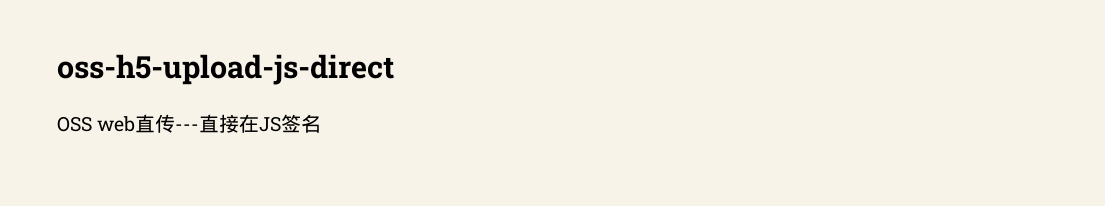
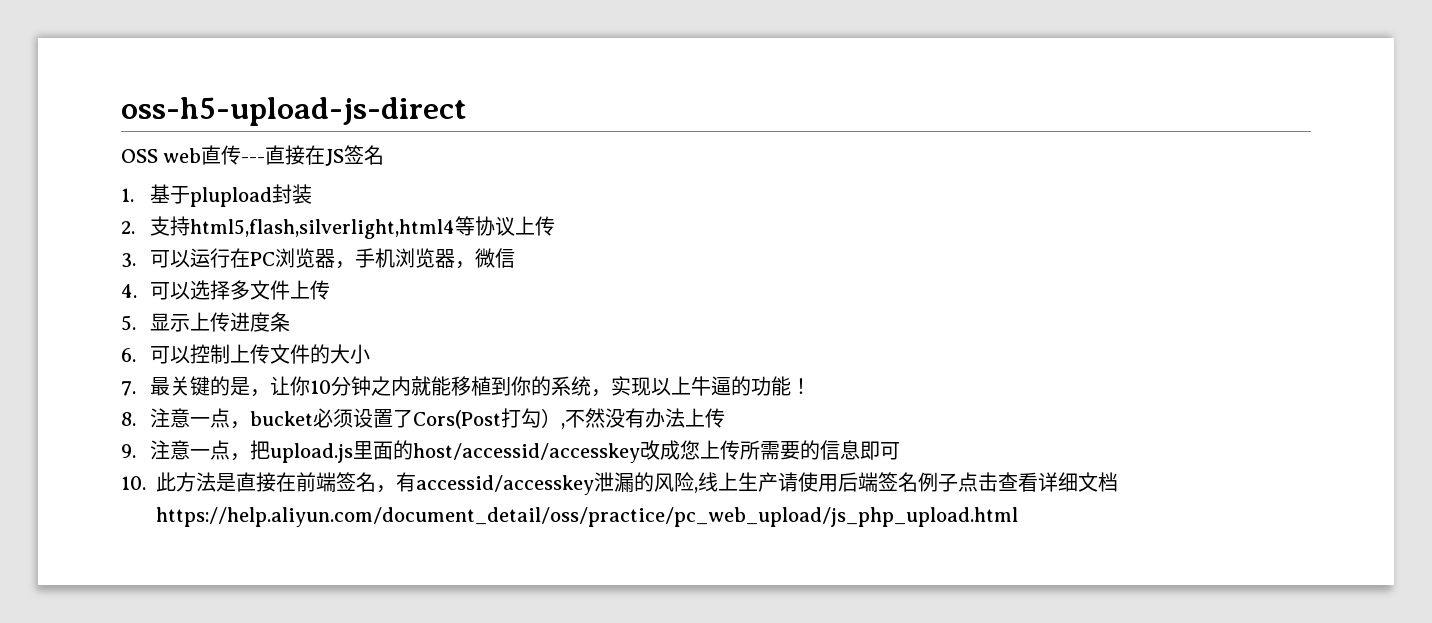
+ 1.基于plupload封装
+ 2.支持html5,flash,silverlight,html4等协议上传
+ 3.可以运行在PC浏览器，手机浏览器，微信
+ 4.可以选择多文件上传
+ 5.显示上传进度条
+ 6.可以控制上传文件的大小
+ 7.最关键的是，让你10分钟之内就能移植到你的系统，实现以上牛逼的功能！
+ 8.注意一点，bucket必须设置了Cors(Post打勾）,不然没有办法上传
+ 9.注意一点，把upload.js里面的host/accessid/accesskey改成您上传所需要的信息即可
+ 10.此方法是直接在前端签名，有accessid/accesskey泄漏的风险,线上生产请使用后端签名例子点击查看详细文档https://help.aliyun.com/document_detail/oss/practice/pc_web_upload/js_php_upload.html

